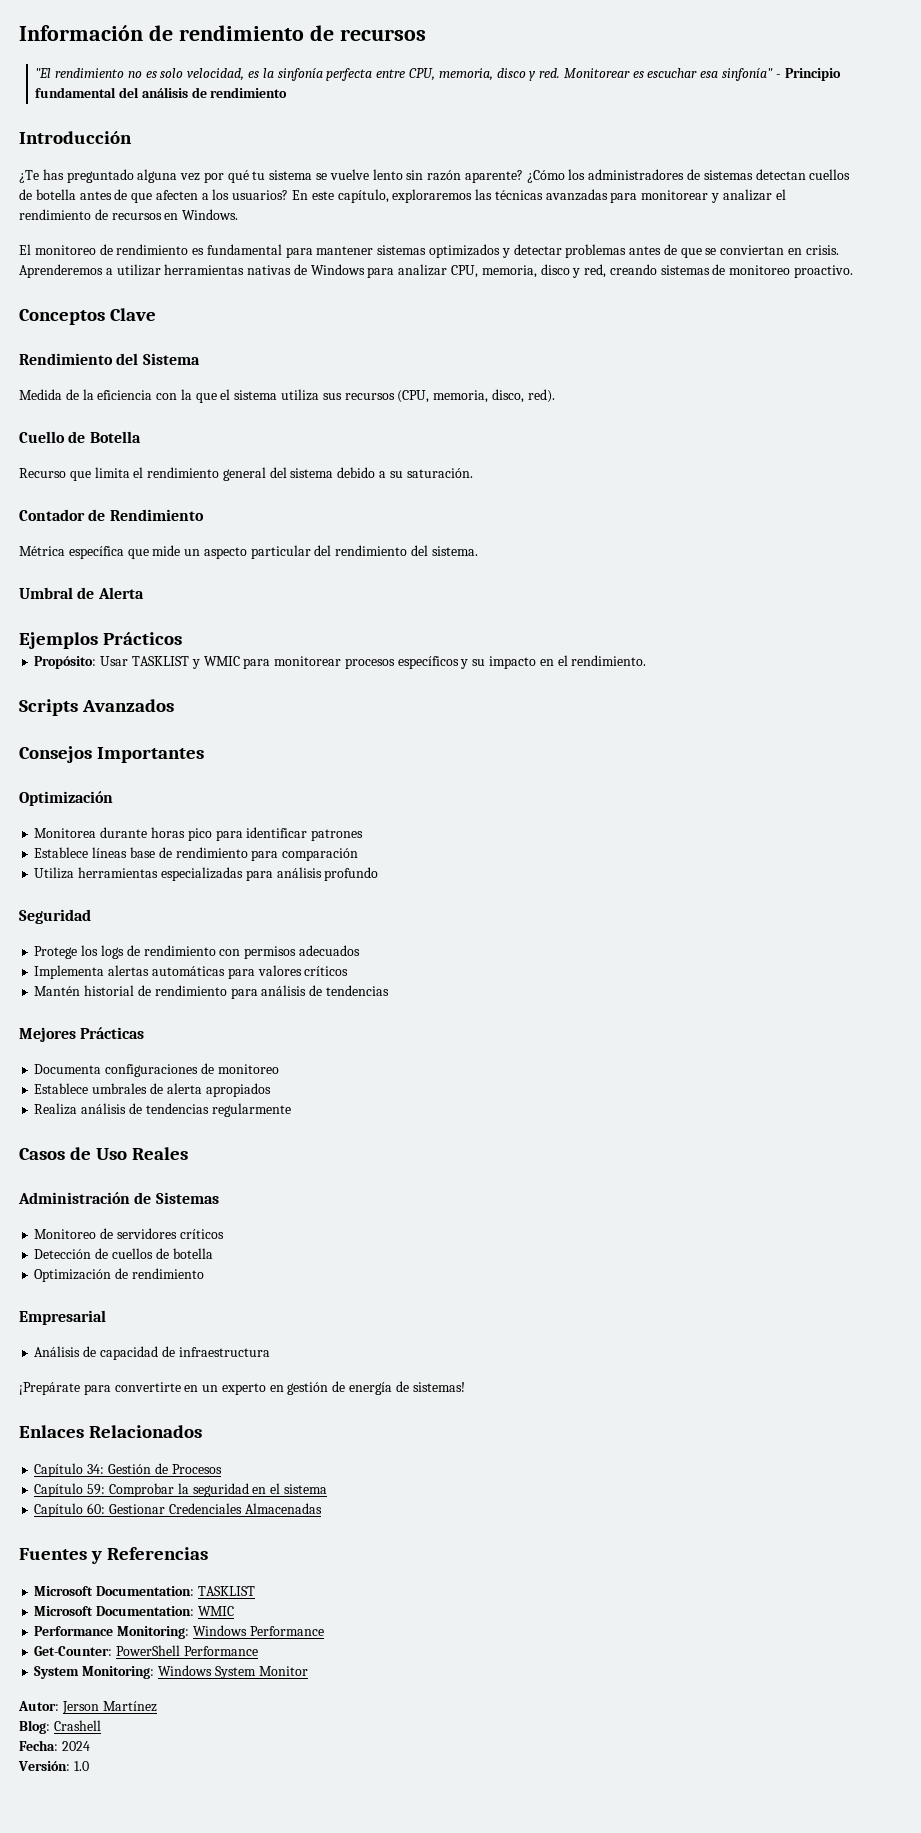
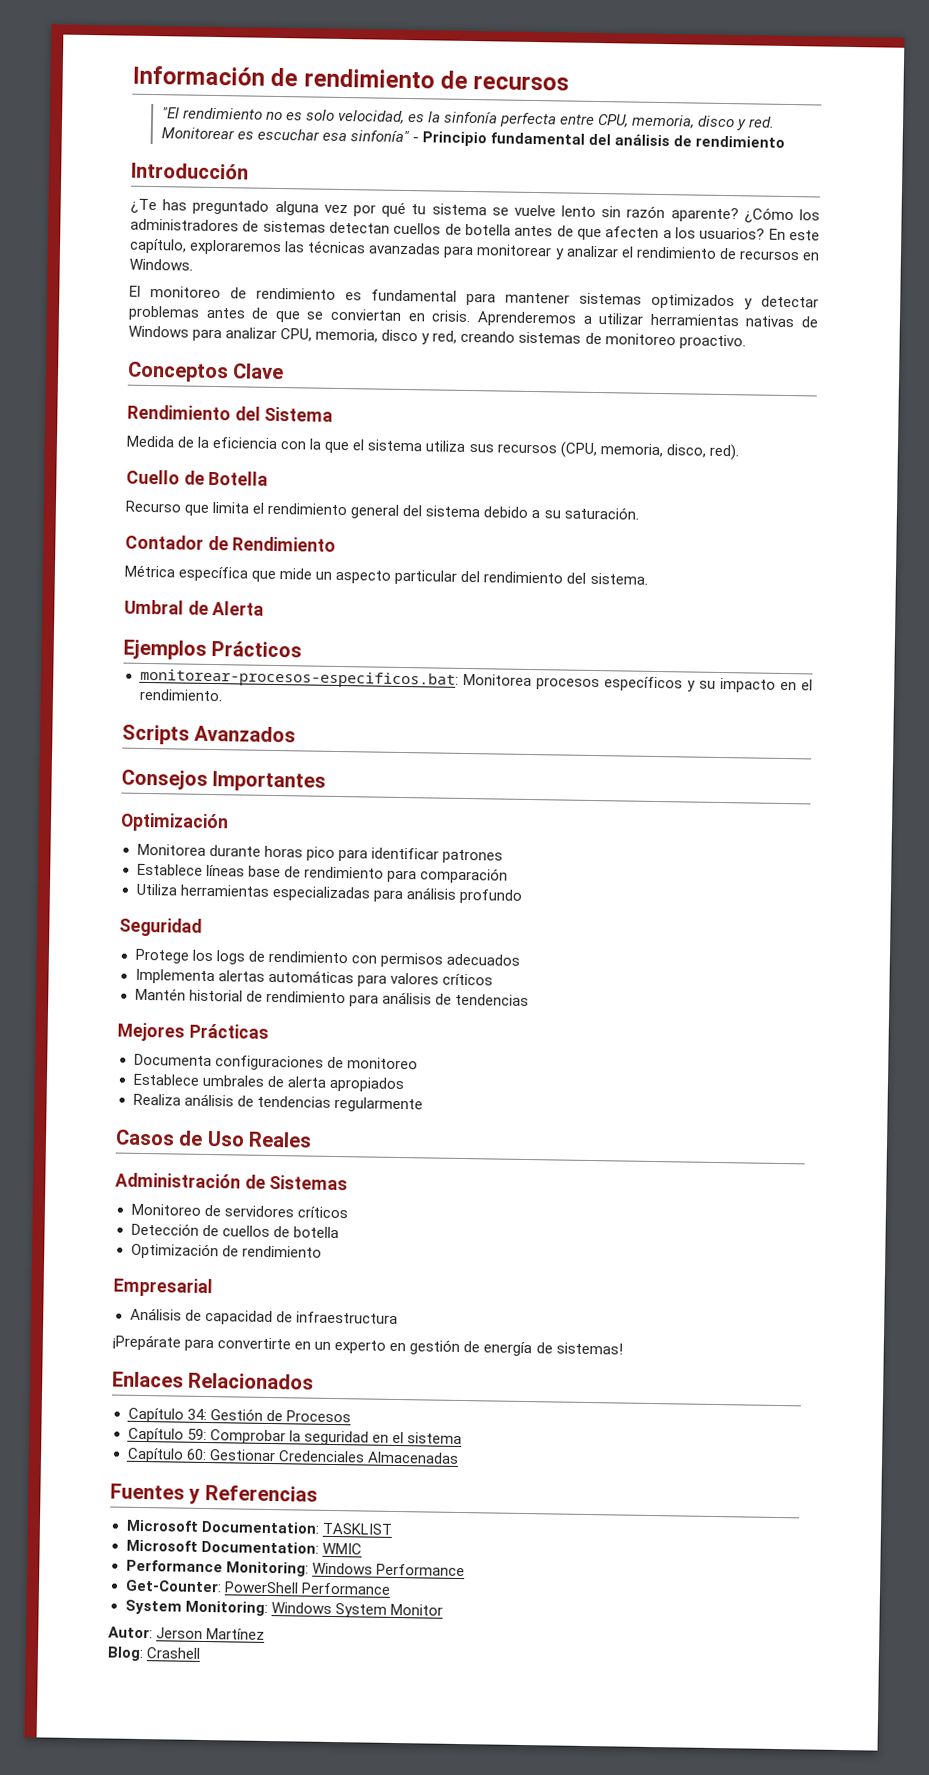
- Propósito: Usar TASKLIST y WMIC para monitorear procesos específicos y su impacto en el rendimiento.
+ monitorear-procesos-especificos.bat: Monitorea procesos específicos y su impacto en el rendimiento.
- Fecha: 2024
- Versión: 1.0

